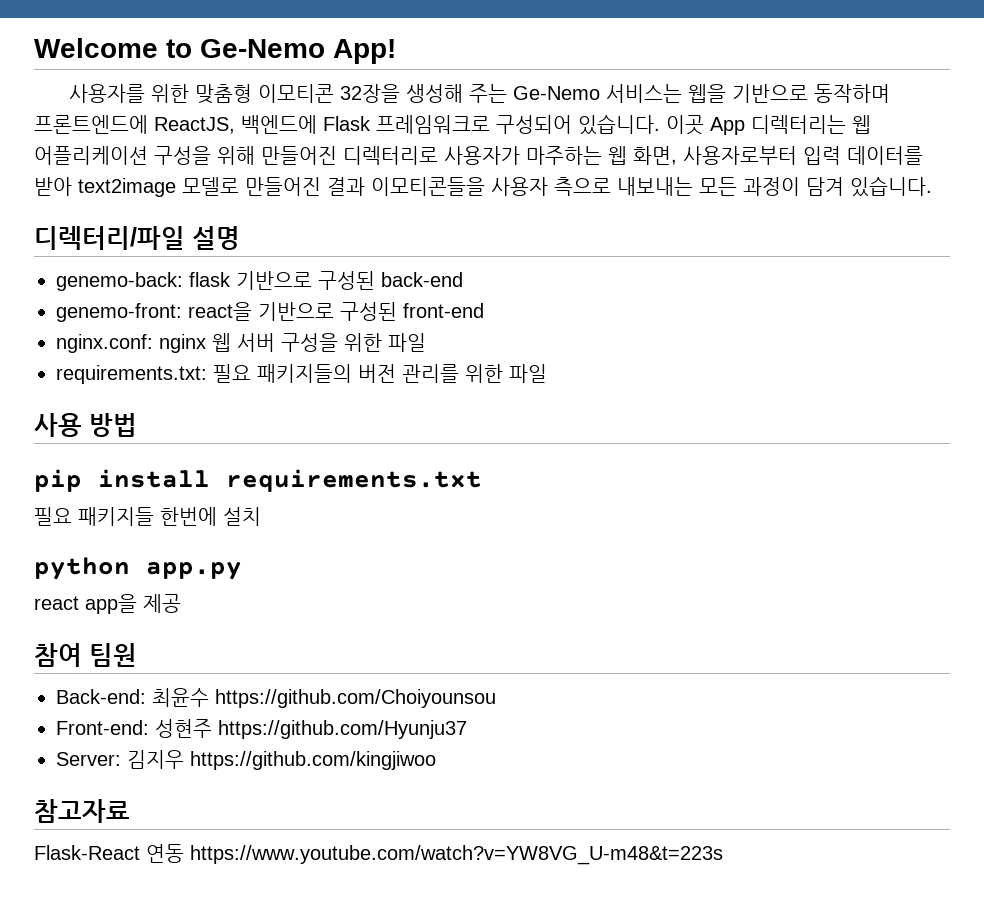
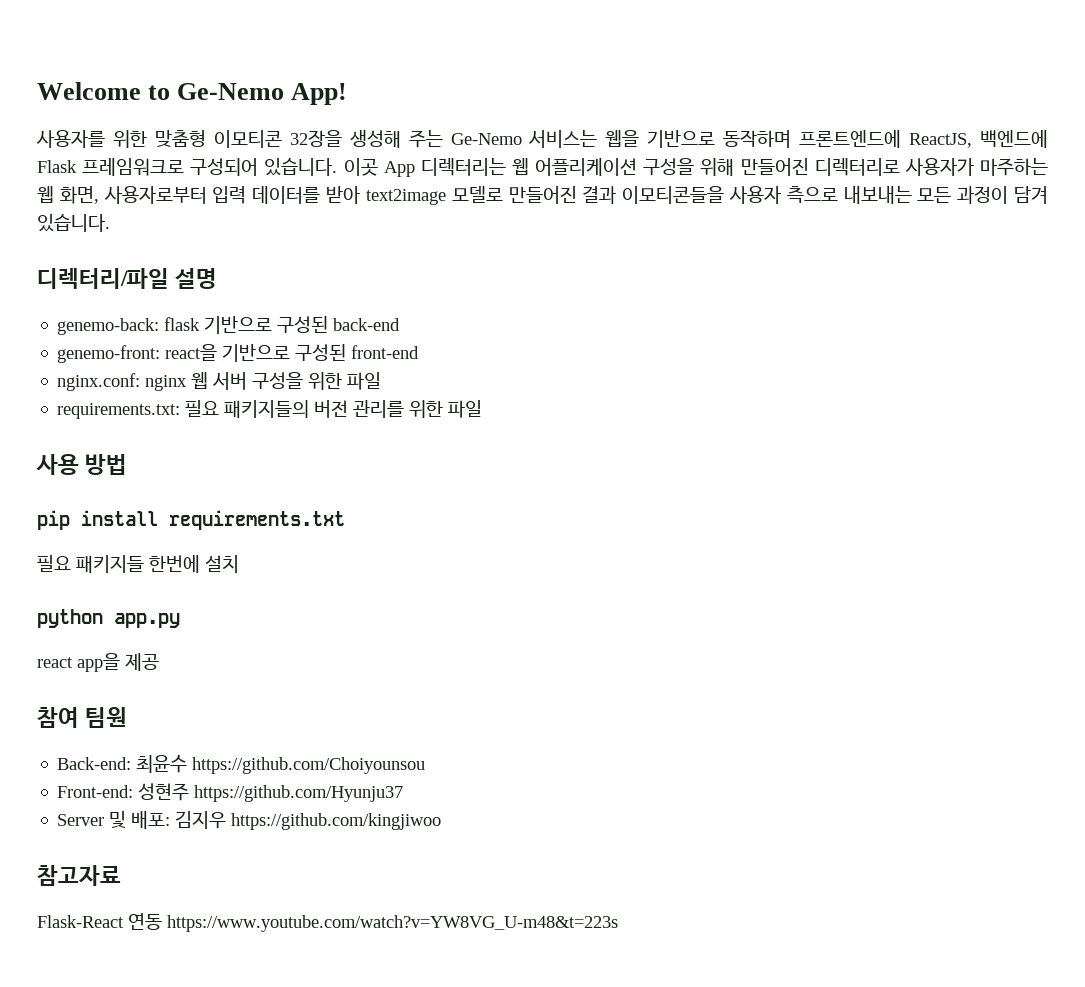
- Server: 김지우 https://github.com/kingjiwoo
+ Server 및 배포: 김지우 https://github.com/kingjiwoo

